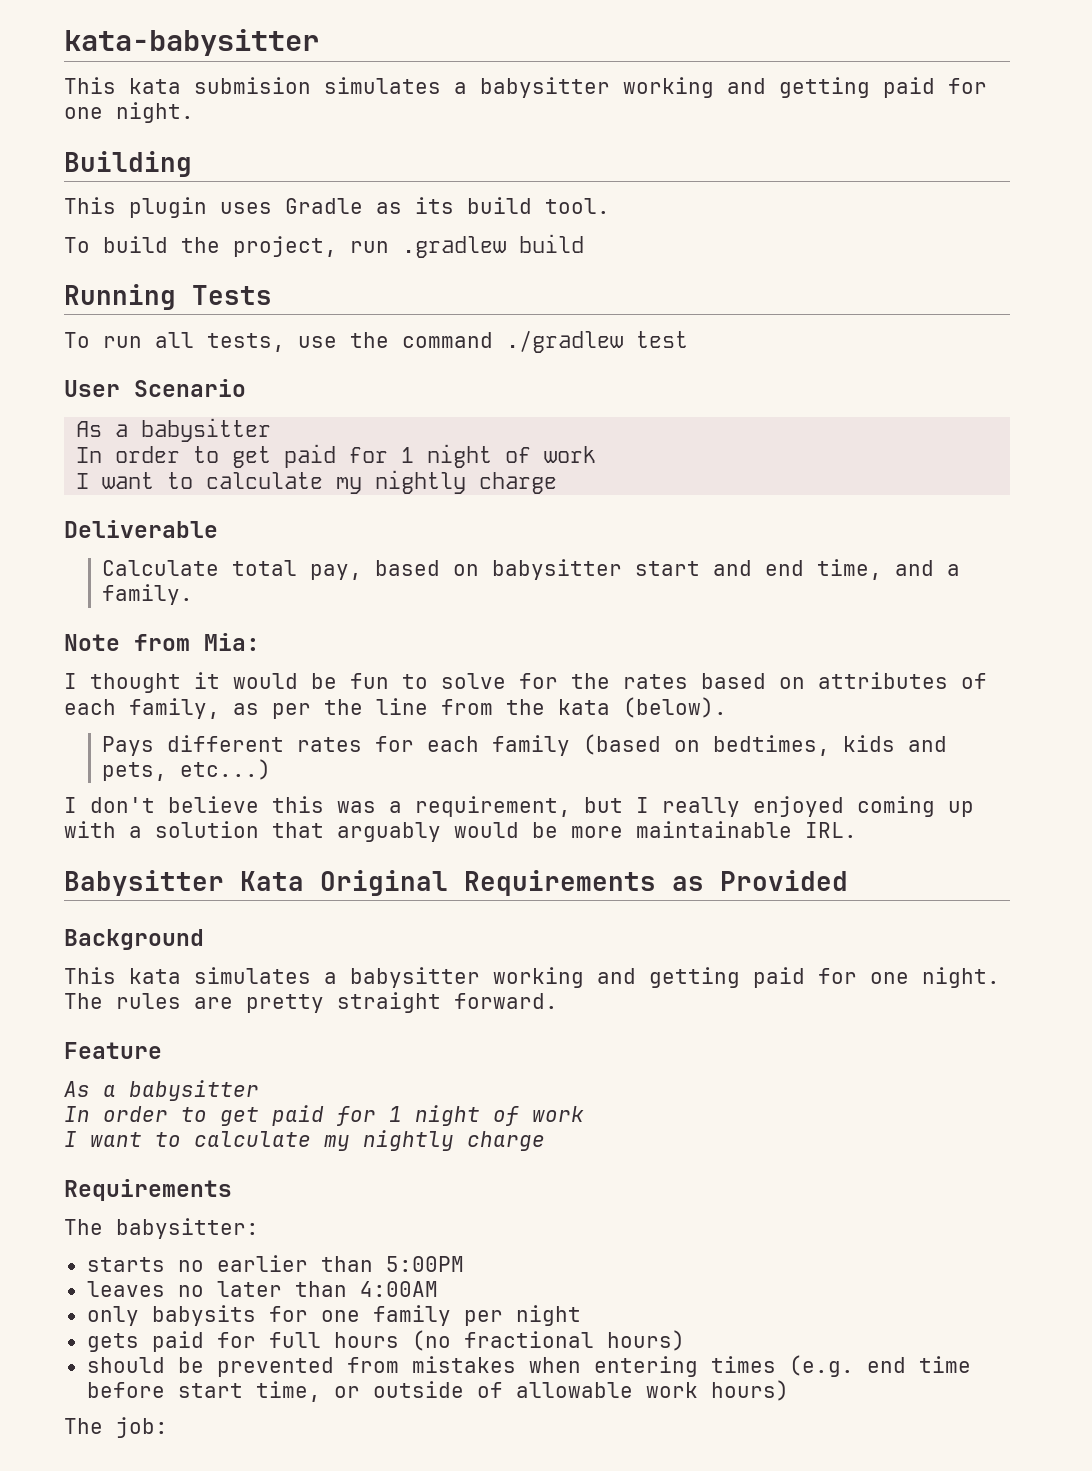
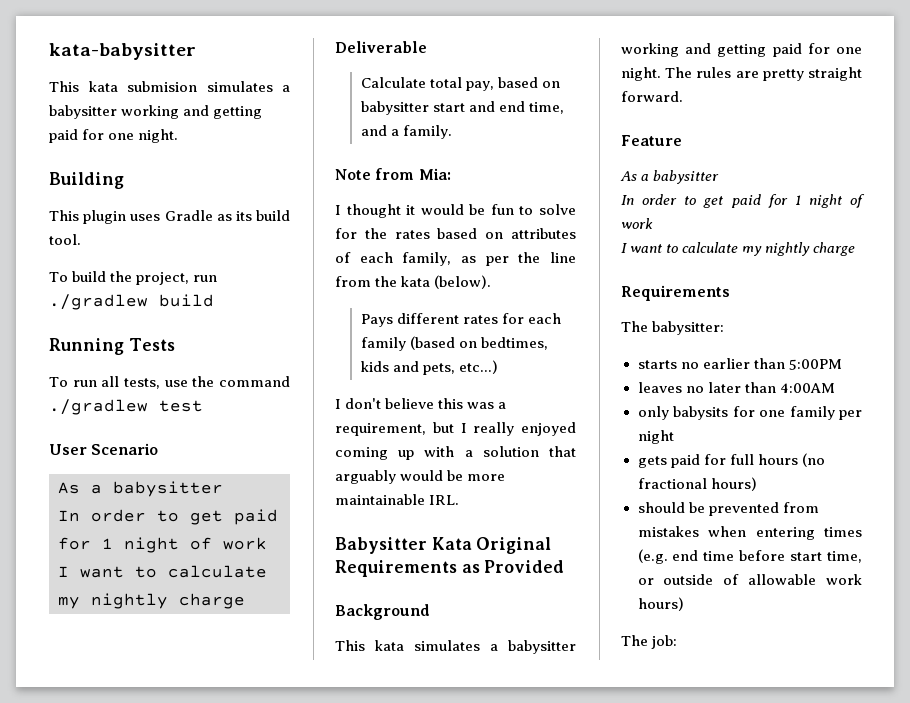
- To build the project, run .gradlew build
+ To build the project, run ./gradlew build

